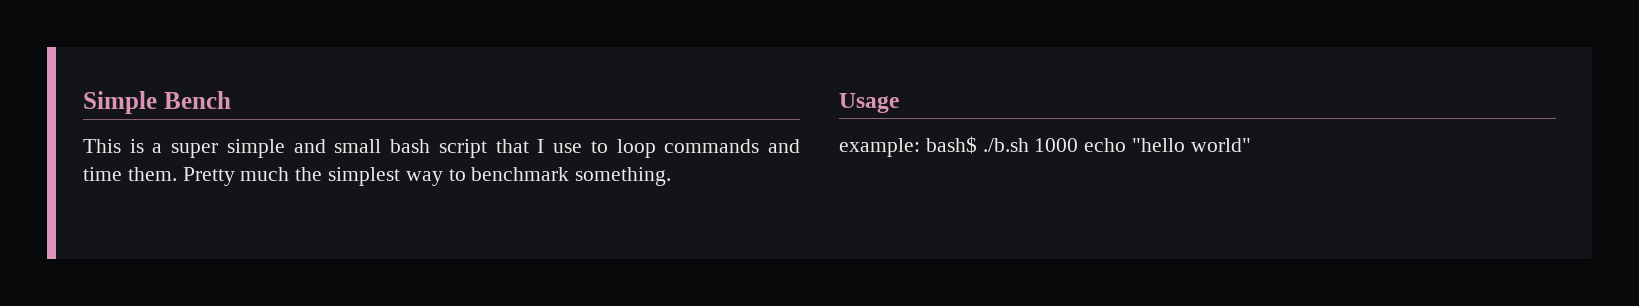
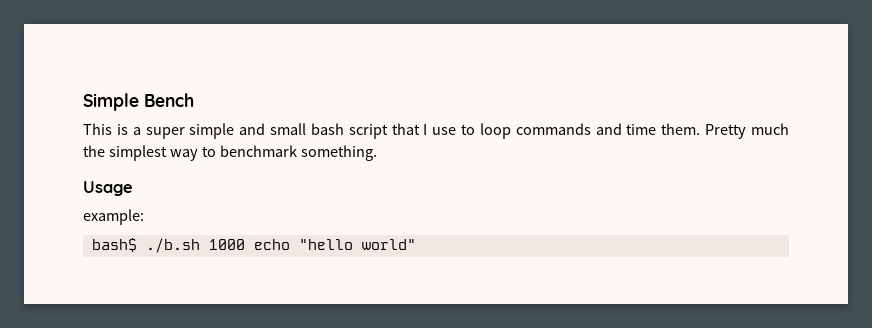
- example: bash$ ./b.sh 1000 echo "hello world"
+ example:
+ bash$ ./b.sh 1000 echo "hello world"

